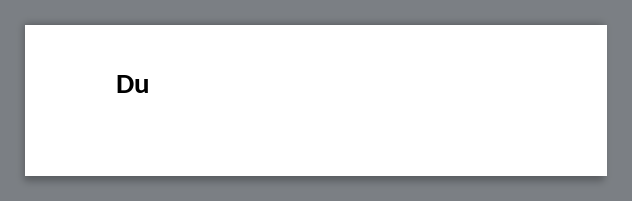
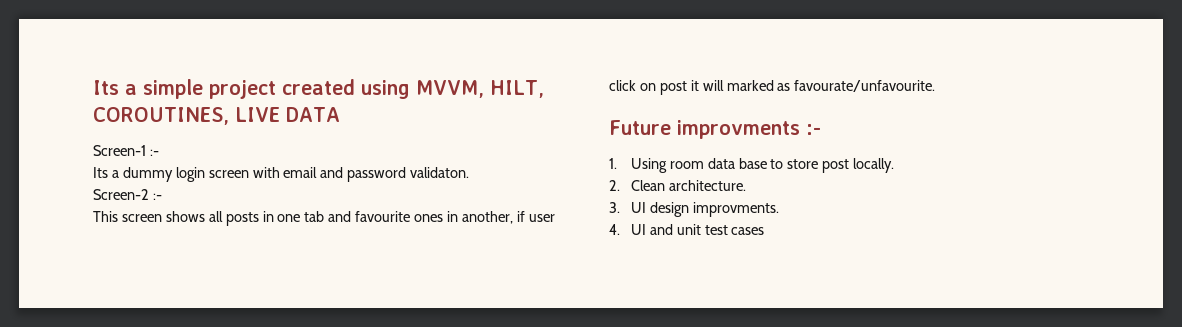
- Du
+ Its a simple project created using MVVM, HILT, COROUTINES, LIVE DATA
+ Screen-1 :-
+ Its a dummy login screen with email and password validaton.
+ Screen-2 :-
+ This screen shows all posts in one tab and favourite ones in another, if user click on post it will marked as favourate/unfavourite.
+ Future improvments :-
+ 1. Using room data base to store post locally.
+ 2. Clean architecture.
+ 3. UI design improvments.
+ 4. UI and unit test cases

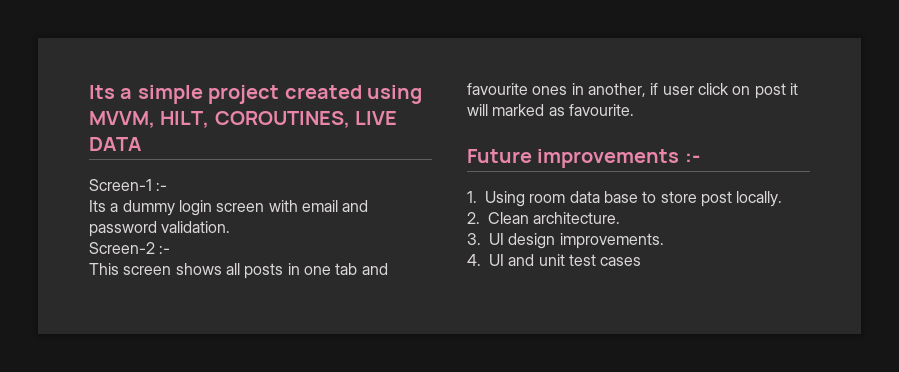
- Its a dummy login screen with email and password validaton.
+ Its a dummy login screen with email and password validation.
- This screen shows all posts in one tab and favourite ones in another, if user click on post it will marked as favourate/unfavourite.
+ This screen shows all posts in one tab and favourite ones in another, if user click on post it will marked as favourite.
- Future improvments :-
+ Future improvements :-
- 3. UI design improvments.
+ 3. UI design improvements.

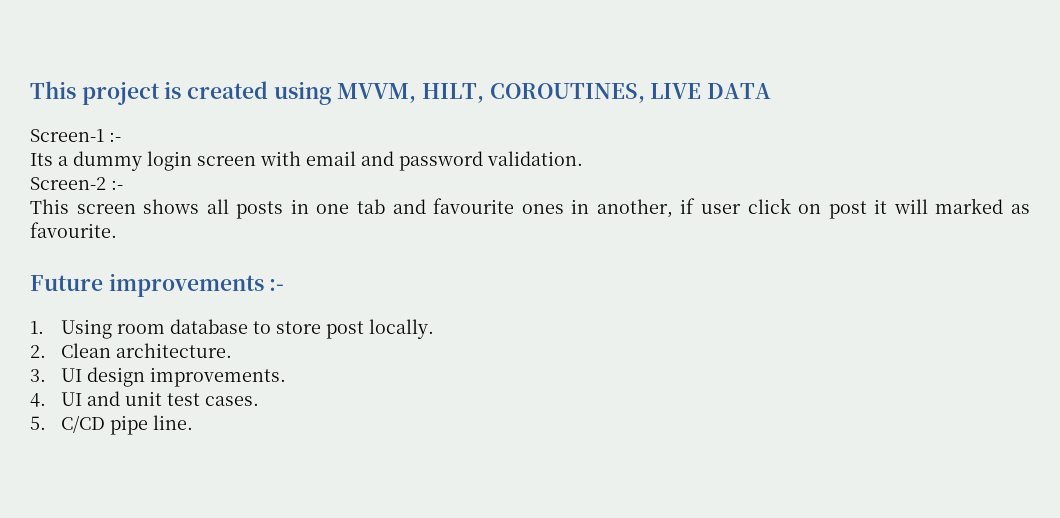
- Its a simple project created using MVVM, HILT, COROUTINES, LIVE DATA
+ This project is created using MVVM, HILT, COROUTINES, LIVE DATA
- 1. Using room data base to store post locally.
+ 1. Using room database to store post locally.
- 4. UI and unit test cases
+ 4. UI and unit test cases.
+ 5. C/CD pipe line.

